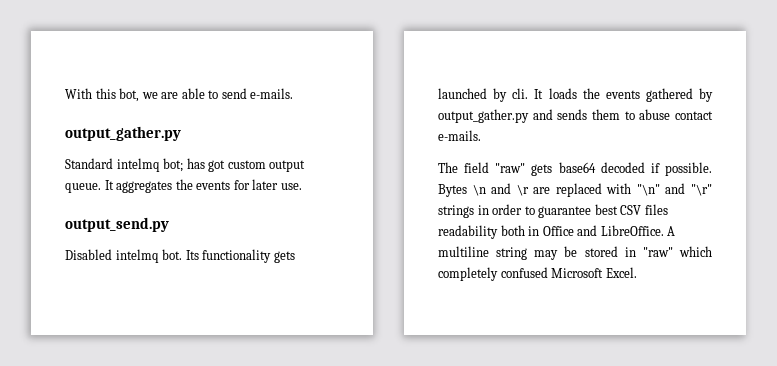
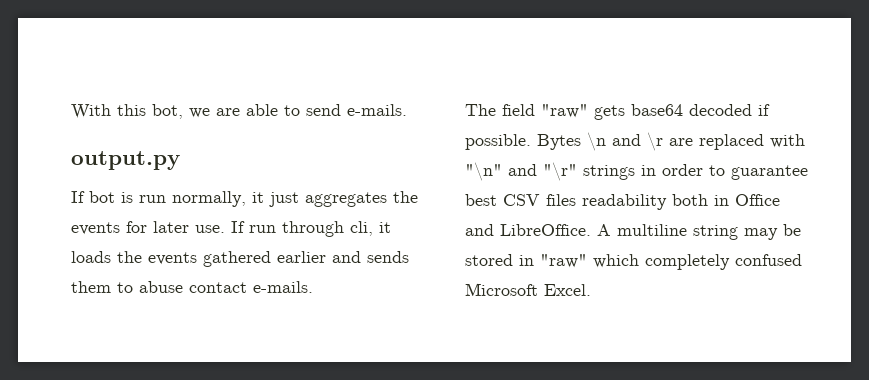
  With this bot, we are able to send e-mails.
- output_gather.py
- Standard intelmq bot; has got custom output queue. It aggregates the events for later use.
- output_send.py
- Disabled intelmq bot. Its functionality gets launched by cli. It loads the events gathered by output_gather.py and sends them to abuse contact e-mails.
+ output.py
+ If bot is run normally, it just aggregates the events for later use. If run through cli, it loads the events gathered earlier and sends them to abuse contact e-mails.

